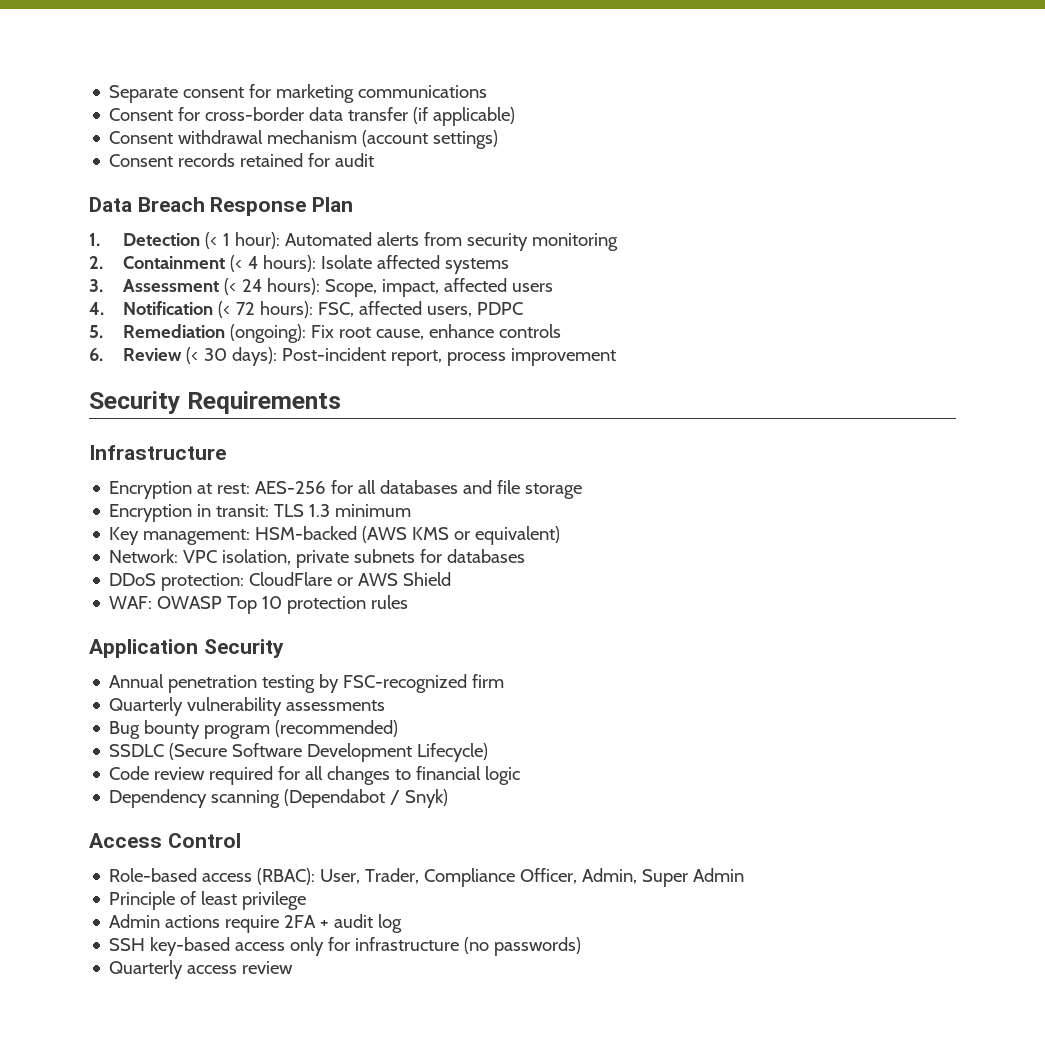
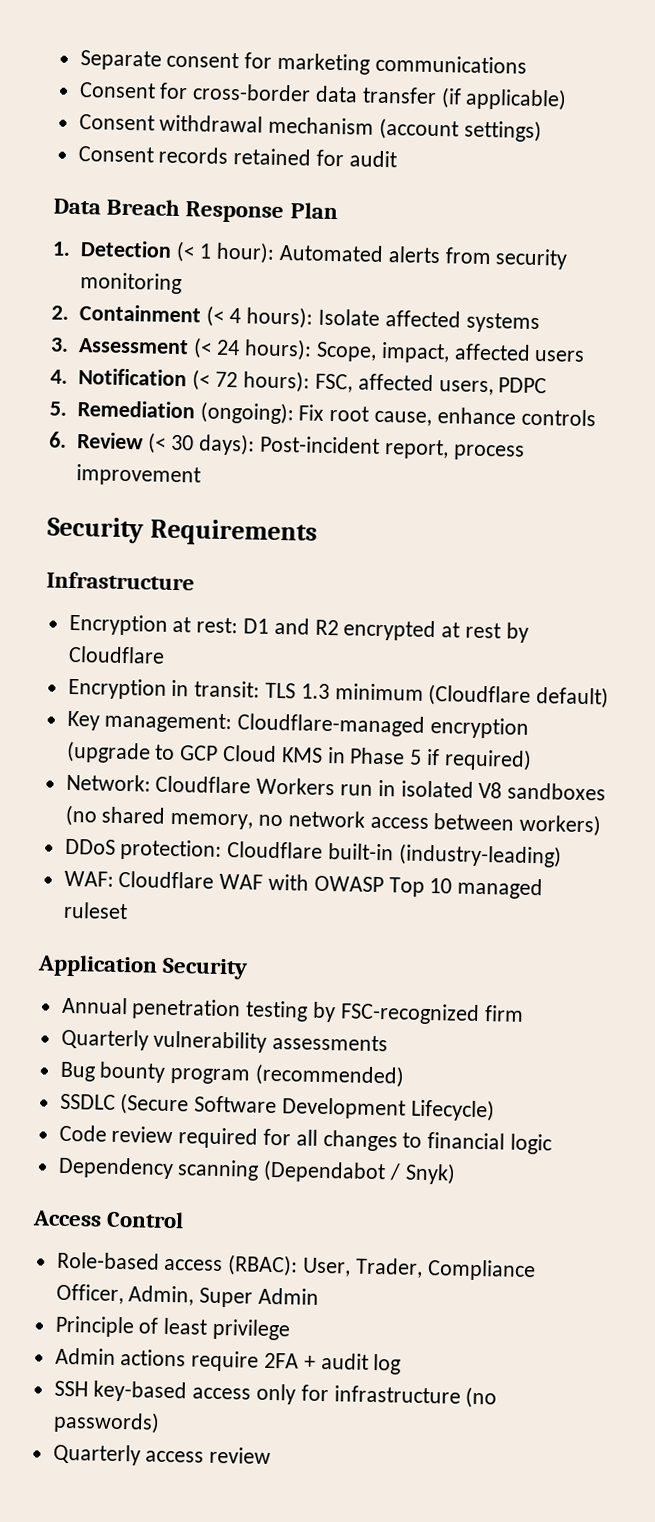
- Encryption at rest: AES-256 for all databases and file storage
+ Encryption at rest: D1 and R2 encrypted at rest by Cloudflare
- Encryption in transit: TLS 1.3 minimum
+ Encryption in transit: TLS 1.3 minimum (Cloudflare default)
- Key management: HSM-backed (AWS KMS or equivalent)
- Network: VPC isolation, private subnets for databases
- DDoS protection: CloudFlare or AWS Shield
- WAF: OWASP Top 10 protection rules
+ Key management: Cloudflare-managed encryption (upgrade to GCP Cloud KMS in Phase 5 if required)
+ Network: Cloudflare Workers run in isolated V8 sandboxes (no shared memory, no network access between workers)
+ DDoS protection: Cloudflare built-in (industry-leading)
+ WAF: Cloudflare WAF with OWASP Top 10 managed ruleset

